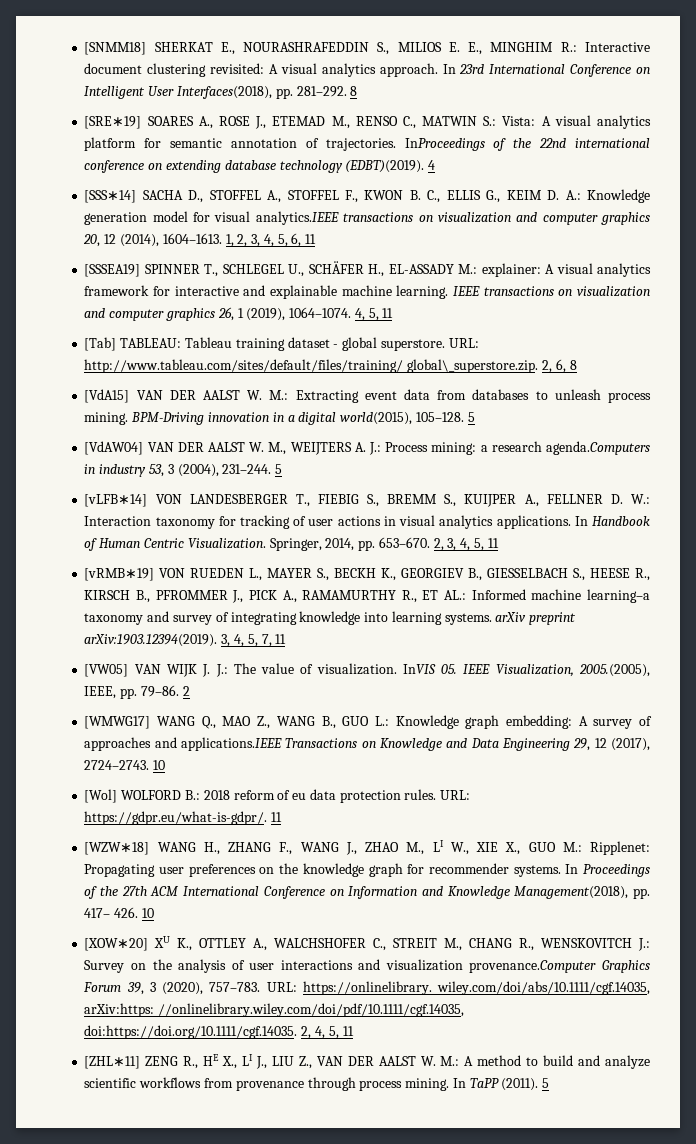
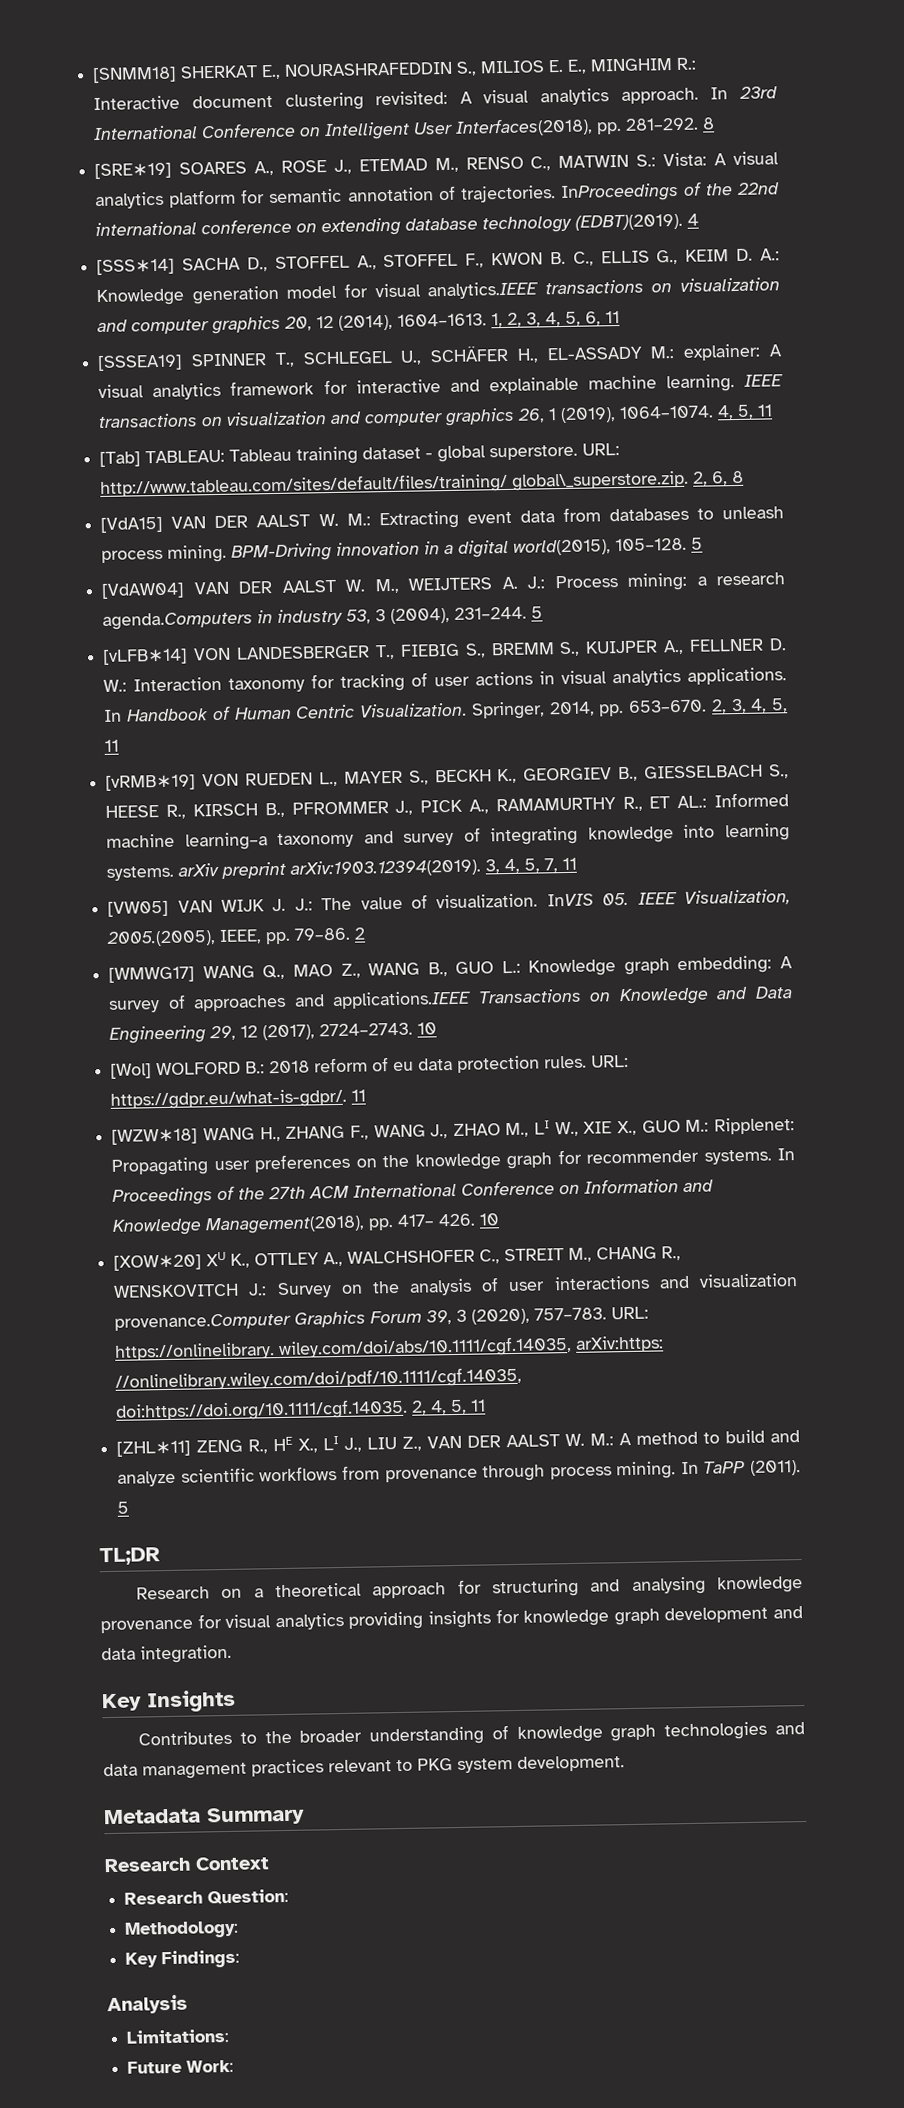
+ TL;DR
+ Research on a theoretical approach for structuring and analysing knowledge provenance for visual analytics providing insights for knowledge graph development and data integration.
+ Key Insights
+ Contributes to the broader understanding of knowledge graph technologies and data management practices relevant to PKG system development.
+ Metadata Summary
+ Research Context
+ Research Question:
+ Methodology:
+ Key Findings:
+ Analysis
+ Limitations:
+ Future Work:

